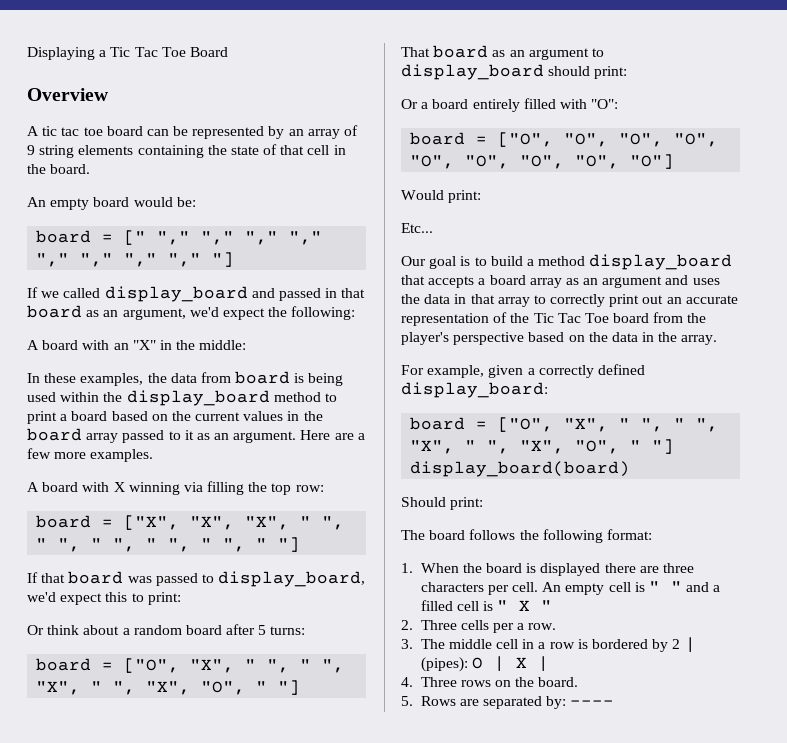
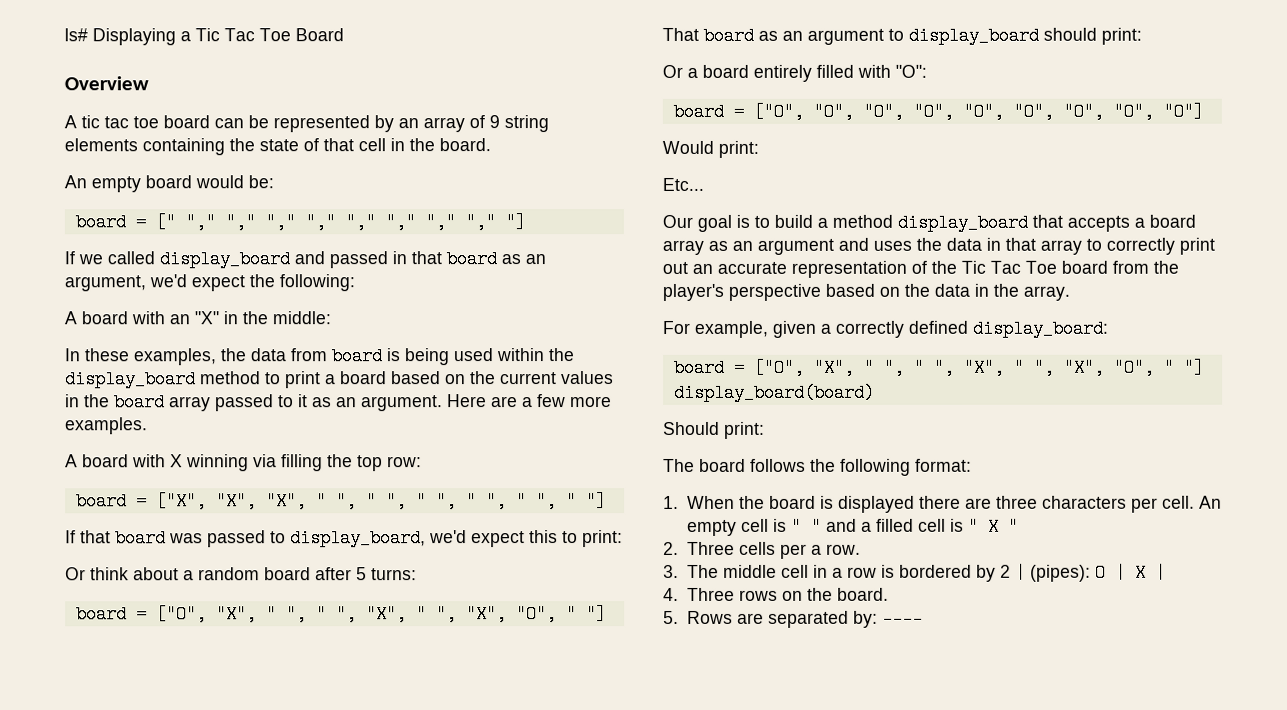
- Displaying a Tic Tac Toe Board
+ ls# Displaying a Tic Tac Toe Board

